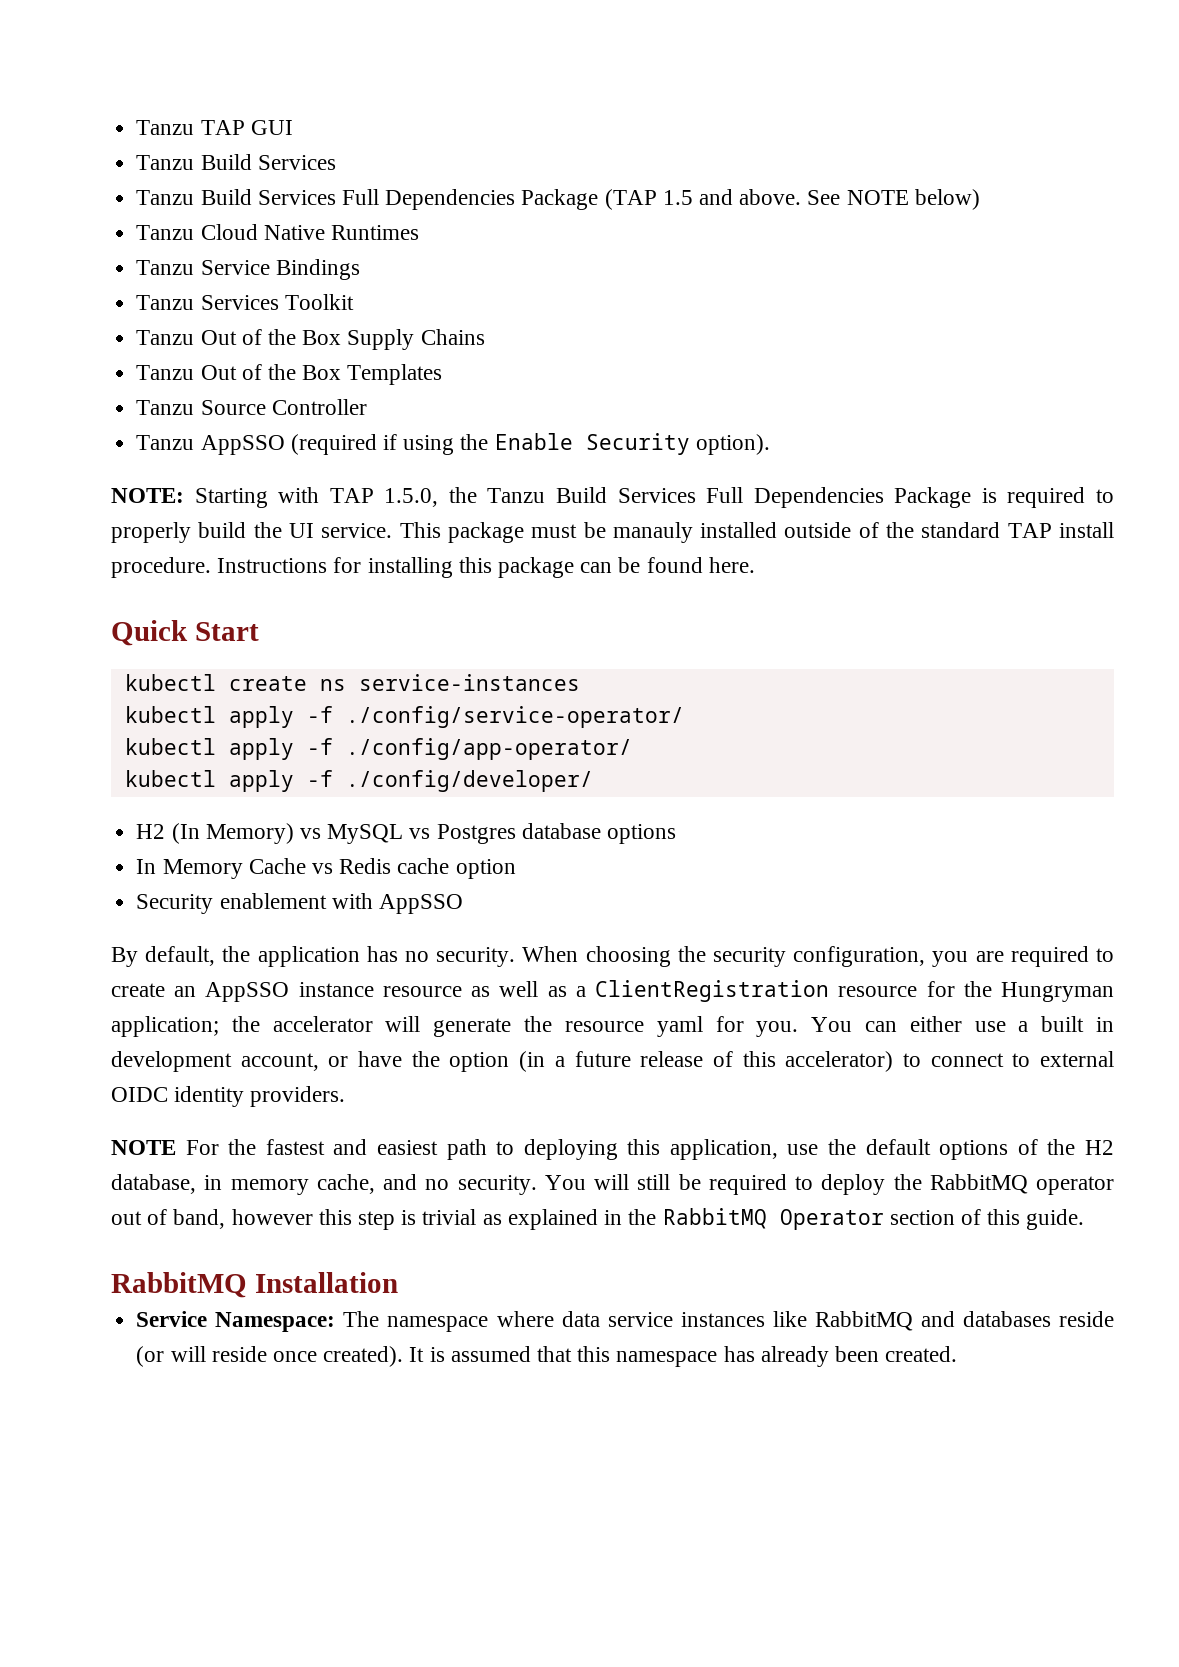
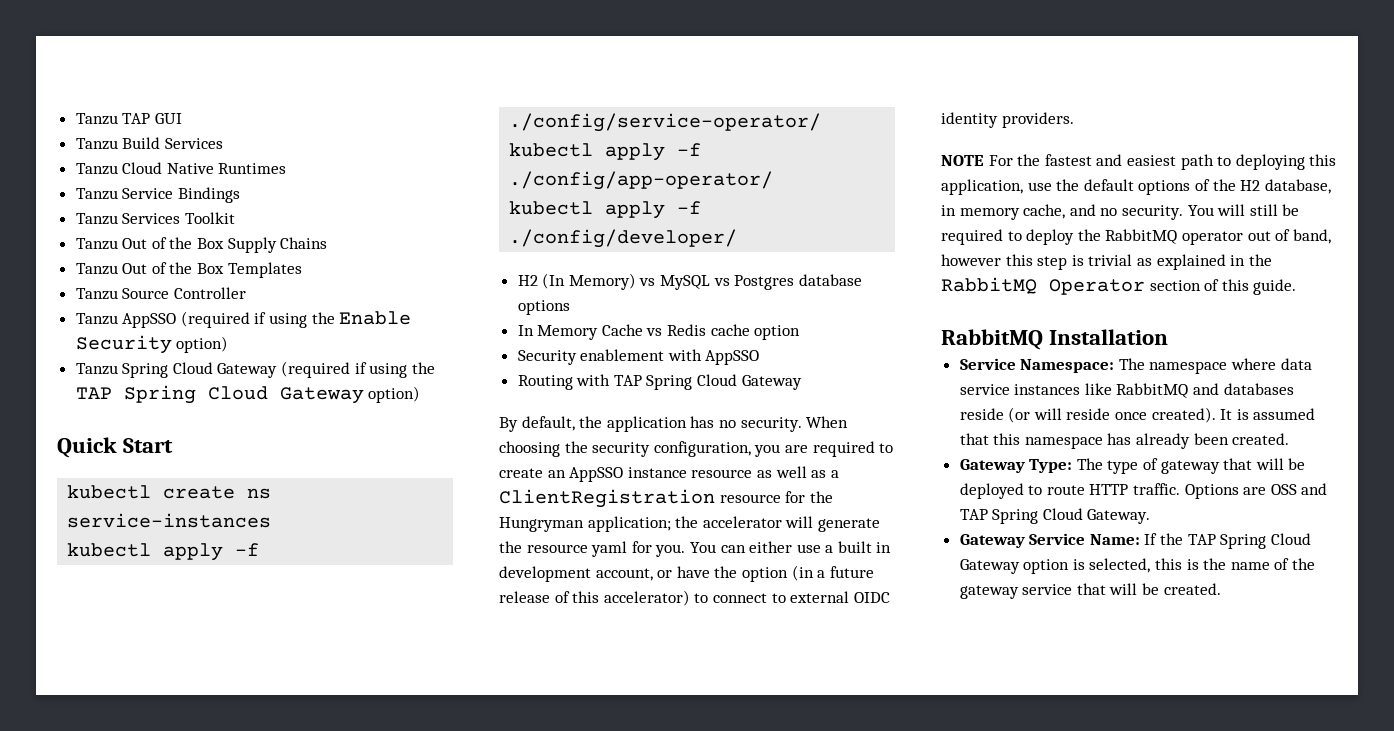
- Tanzu Build Services Full Dependencies Package (TAP 1.5 and above. See NOTE below)
- Tanzu AppSSO (required if using the Enable Security option).
- NOTE: Starting with TAP 1.5.0, the Tanzu Build Services Full Dependencies Package is required to properly build the UI service. This package must be manauly installed outside of the standard TAP install procedure. Instructions for installing this package can be found here.
+ Tanzu AppSSO (required if using the Enable Security option)
+ Tanzu Spring Cloud Gateway (required if using the TAP Spring Cloud Gateway option)
+ Routing with TAP Spring Cloud Gateway
+ Gateway Type: The type of gateway that will be deployed to route HTTP traffic. Options are OSS and TAP Spring Cloud Gateway.
+ Gateway Service Name: If the TAP Spring Cloud Gateway option is selected, this is the name of the gateway service that will be created.

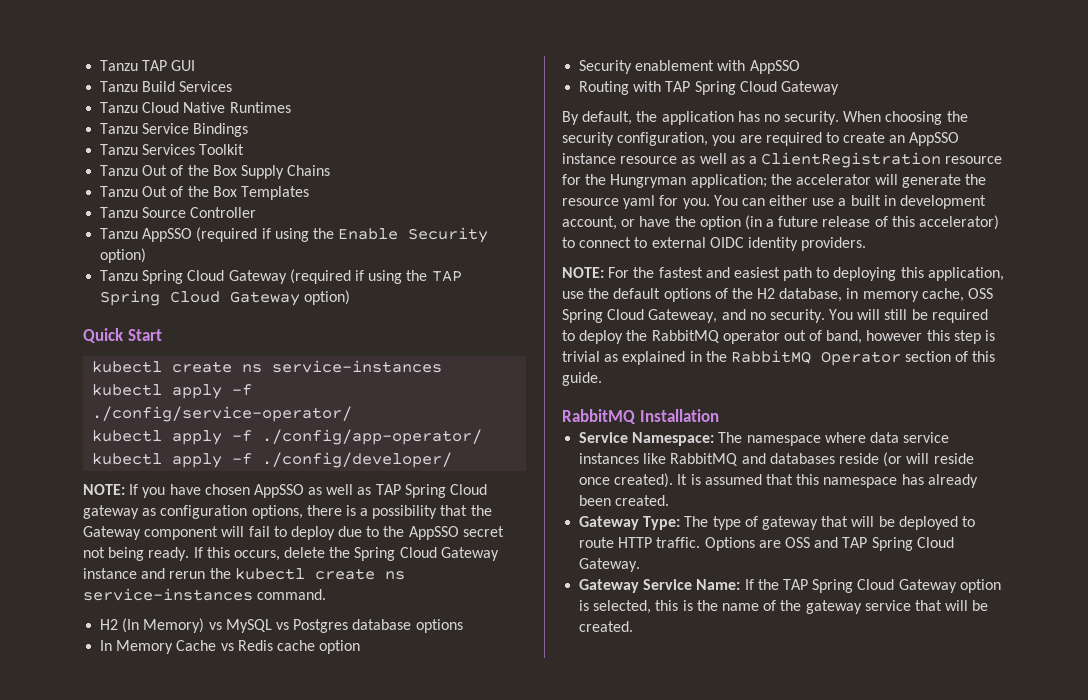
+ NOTE: If you have chosen AppSSO as well as TAP Spring Cloud gateway as configuration options, there is a possibility that the Gateway component will fail to deploy due to the AppSSO secret not being ready. If this occurs, delete the Spring Cloud Gateway instance and rerun the kubectl create ns service-instances command.
- NOTE For the fastest and easiest path to deploying this application, use the default options of the H2 database, in memory cache, and no security.
+ NOTE: For the fastest and easiest path to deploying this application, use the default options of the H2 database, in memory cache, OSS Spring Cloud Gateweay, and no security.

